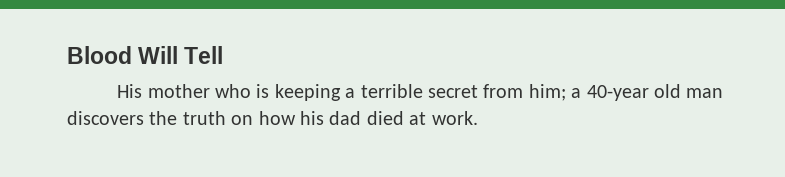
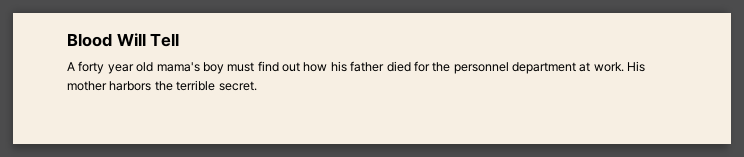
- His mother who is keeping a terrible secret from him; a 40-year old man discovers the truth on how his dad died at work.
+ A forty year old mama's boy must find out how his father died for the personnel department at work. His mother harbors the terrible secret.

